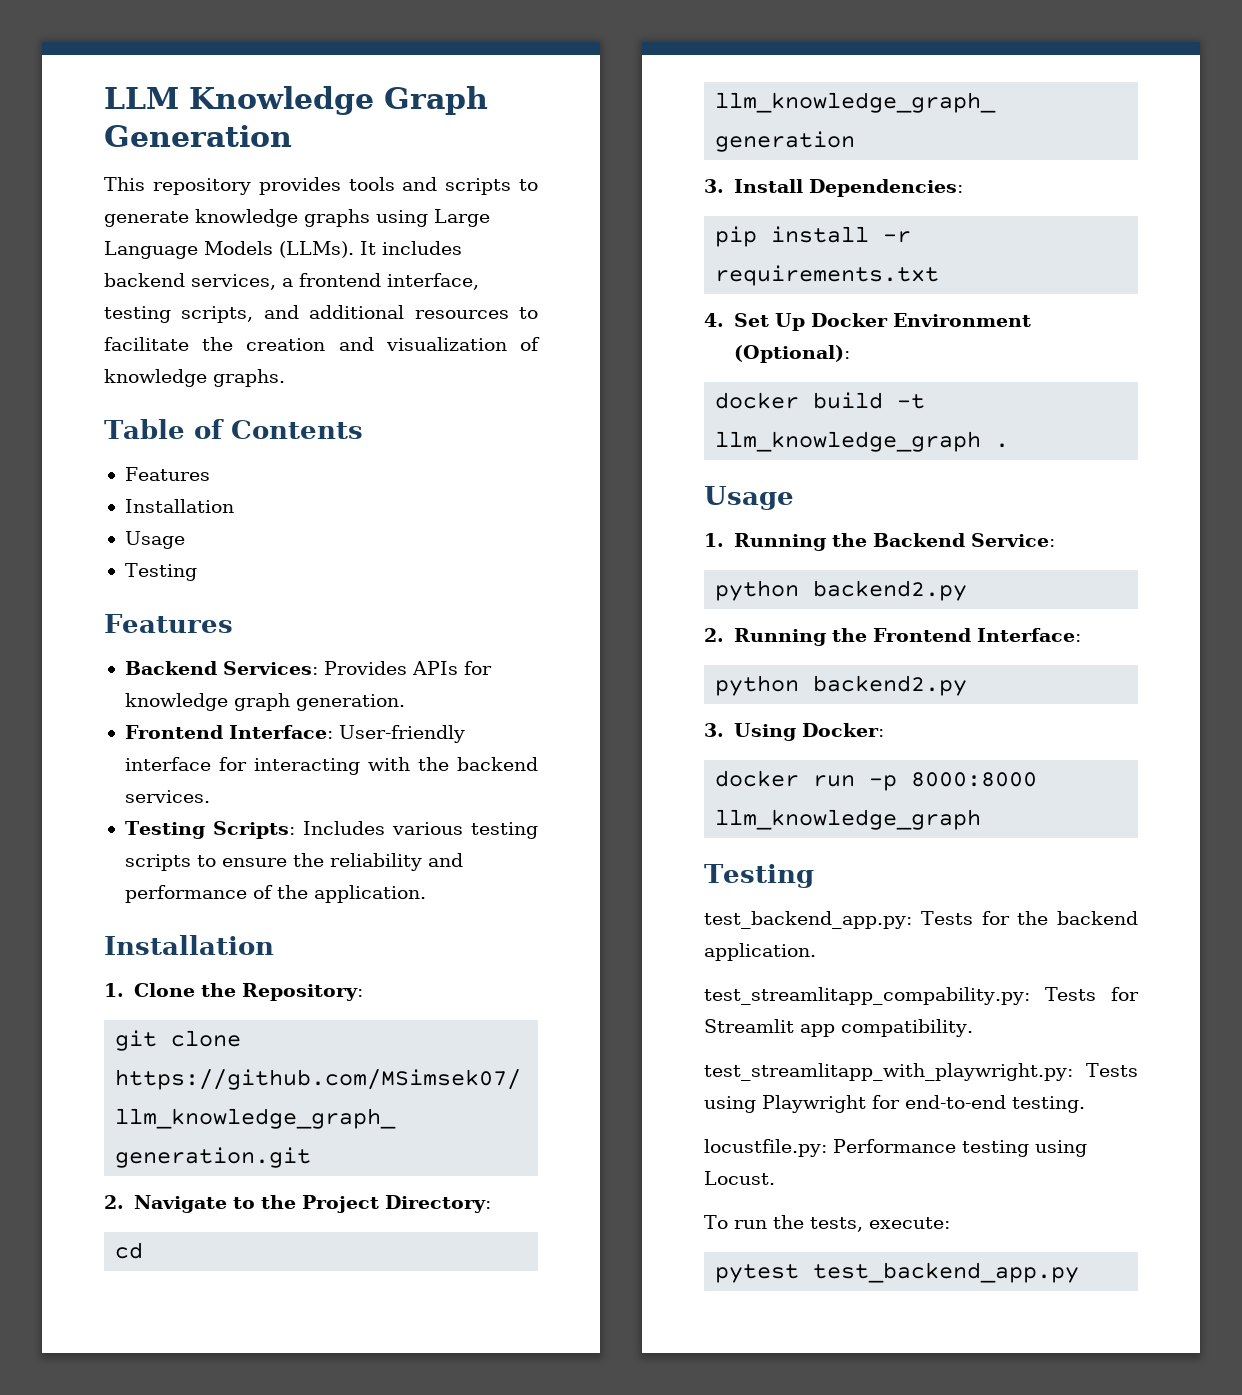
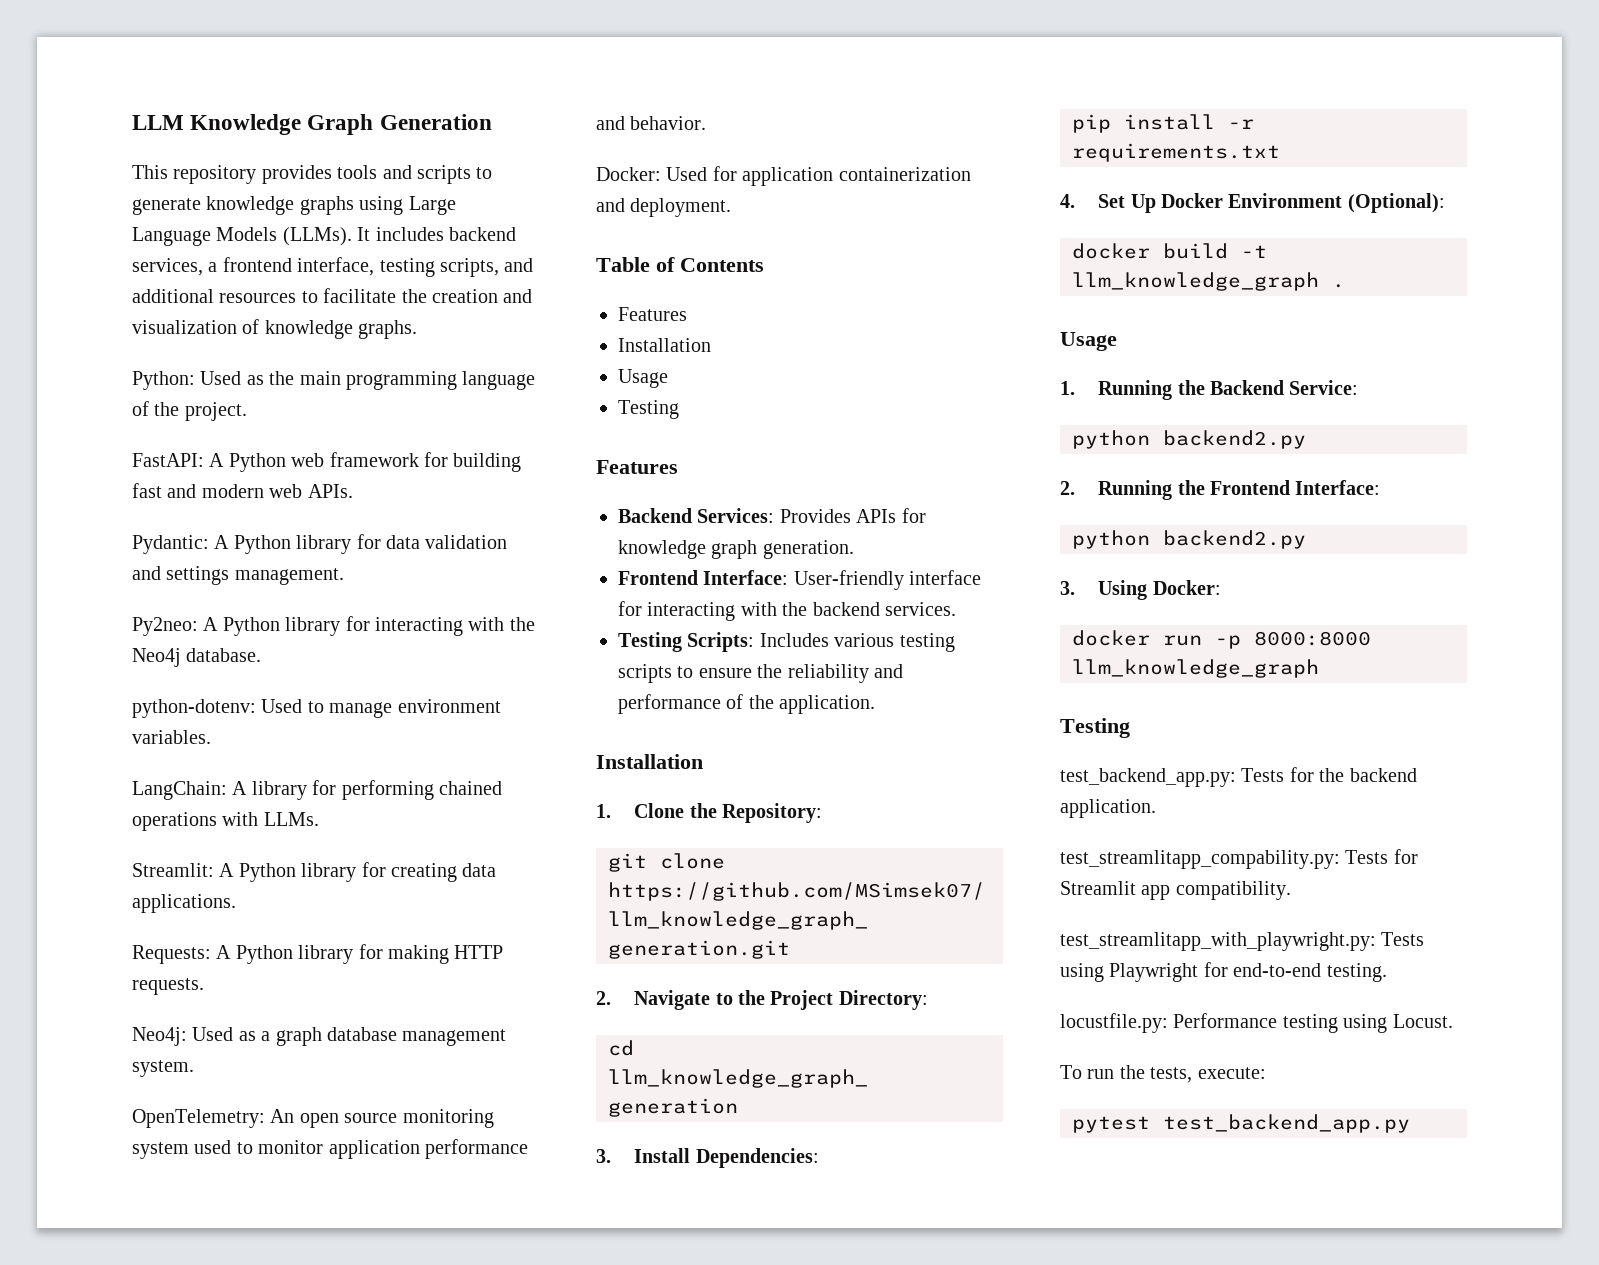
+ Python: Used as the main programming language of the project.
+ FastAPI: A Python web framework for building fast and modern web APIs.
+ Pydantic: A Python library for data validation and settings management.
+ Py2neo: A Python library for interacting with the Neo4j database.
+ python-dotenv: Used to manage environment variables.
+ LangChain: A library for performing chained operations with LLMs.
+ Streamlit: A Python library for creating data applications.
+ Requests: A Python library for making HTTP requests.
+ Neo4j: Used as a graph database management system.
+ OpenTelemetry: An open source monitoring system used to monitor application performance and behavior.
+ Docker: Used for application containerization and deployment.

